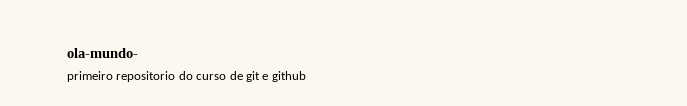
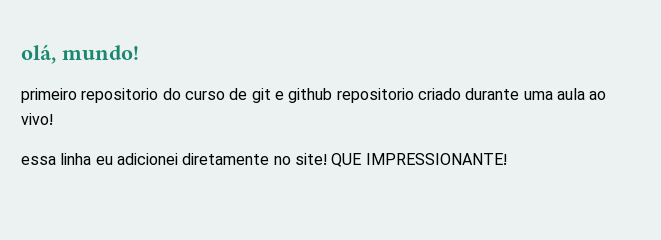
- ola-mundo-
+ olá, mundo!
- primeiro repositorio do curso de git e github
+ primeiro repositorio do curso de git e github repositorio criado durante uma aula ao vivo!
+ essa linha eu adicionei diretamente no site! QUE IMPRESSIONANTE!

